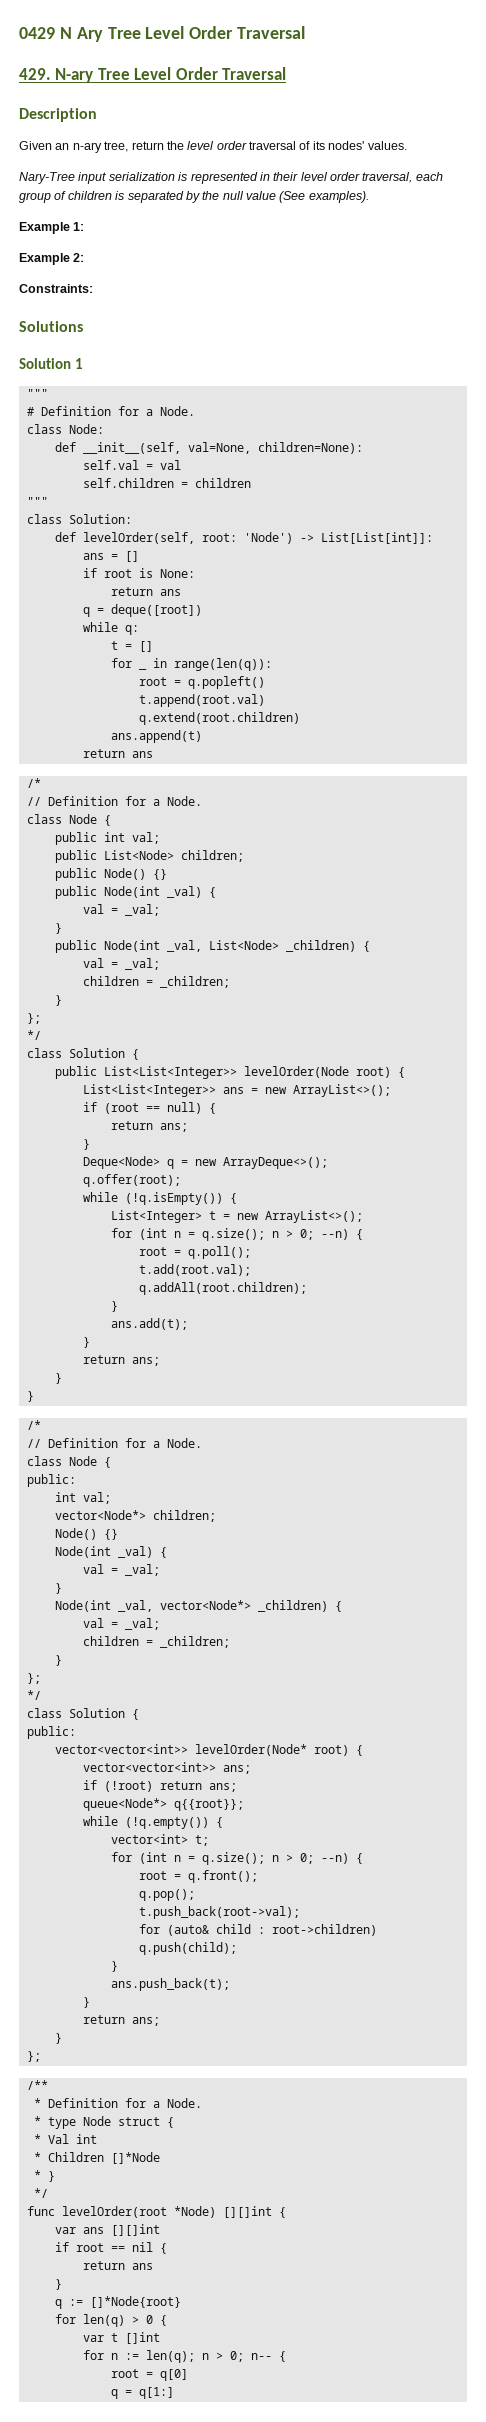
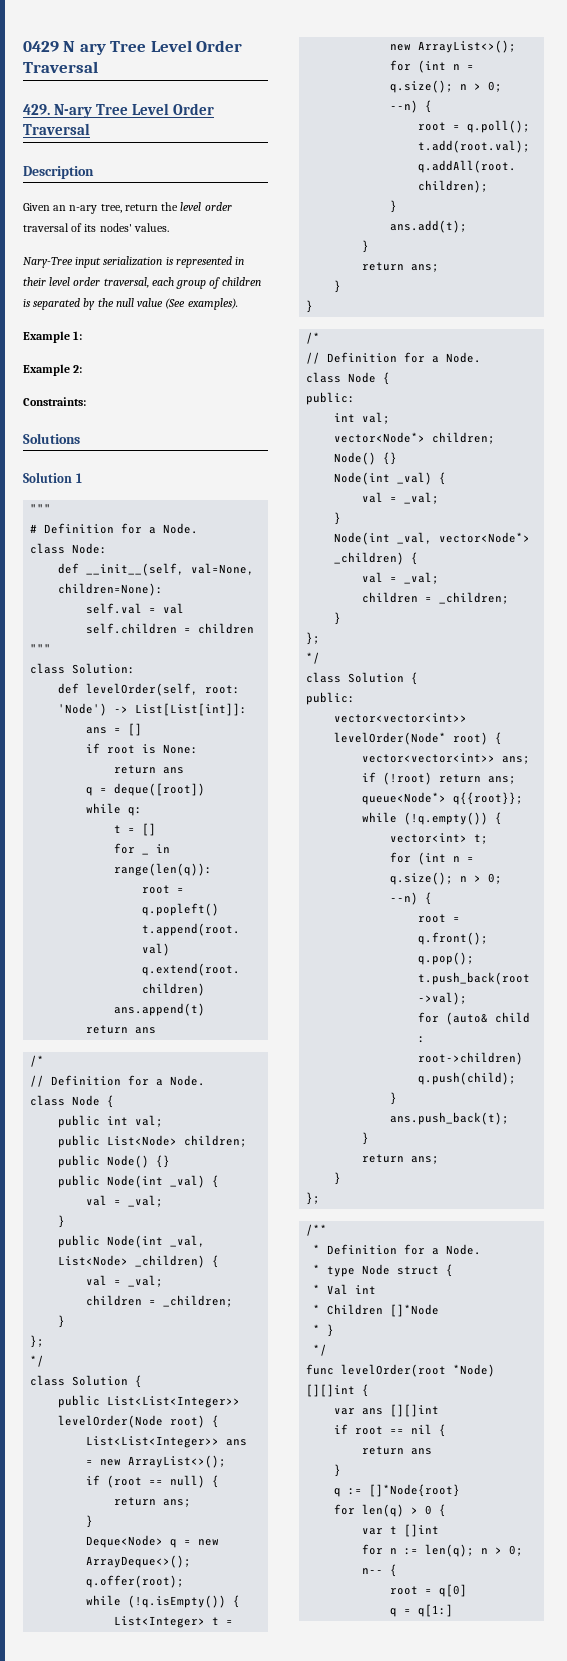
- 0429 N Ary Tree Level Order Traversal
+ 0429 N ary Tree Level Order Traversal

